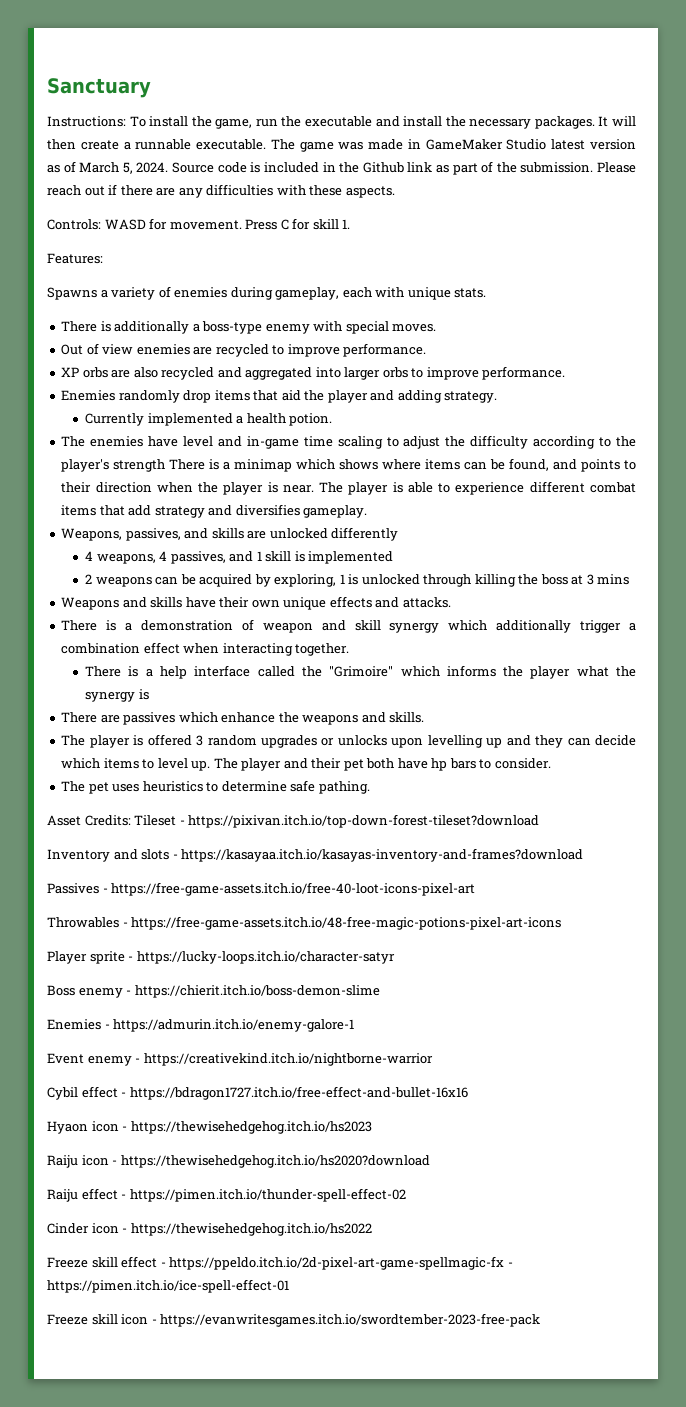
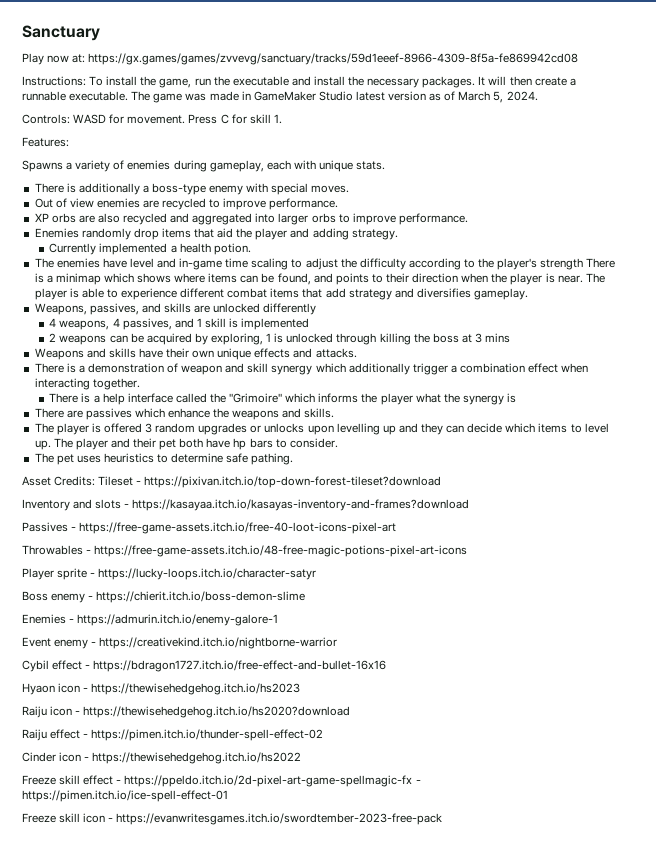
+ Play now at: https://gx.games/games/zvvevg/sanctuary/tracks/59d1eeef-8966-4309-8f5a-fe869942cd08
- Source code is included in the Github link as part of the submission. Please reach out if there are any difficulties with these aspects.

